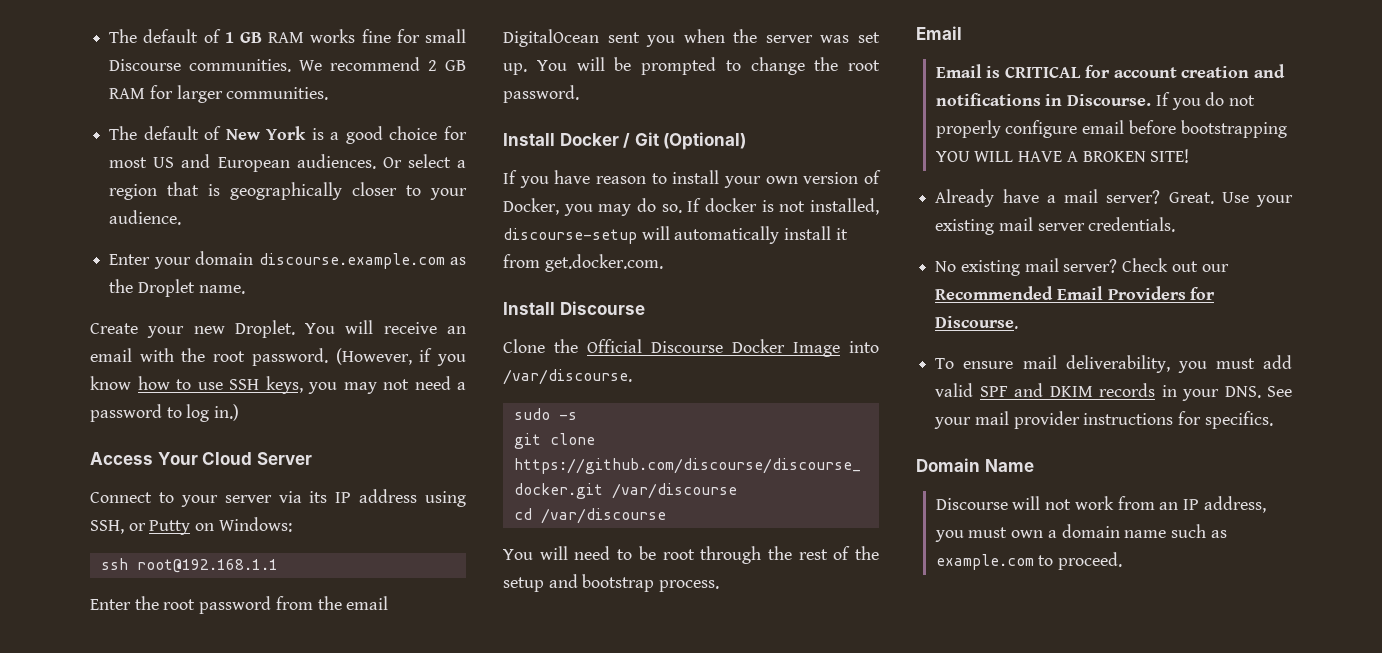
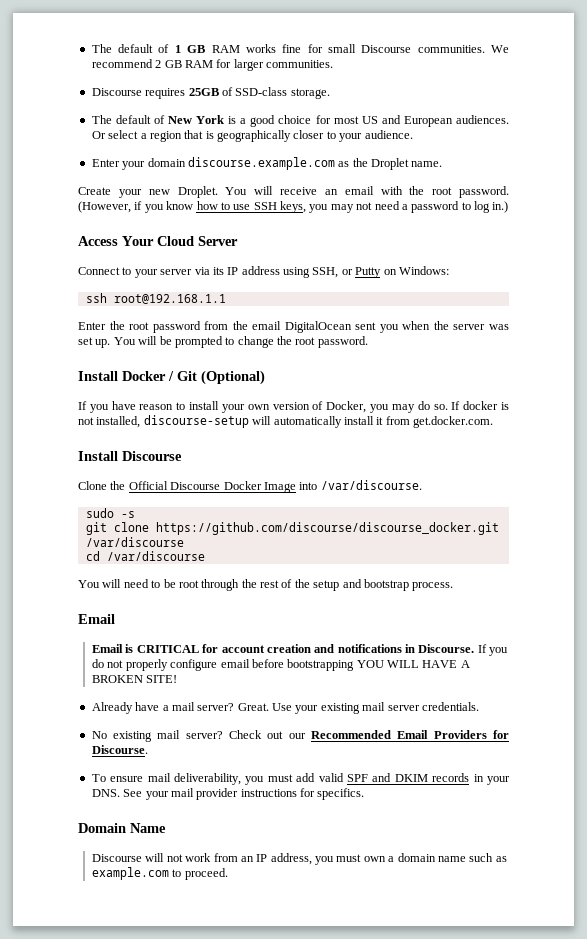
+ Discourse requires 25GB of SSD-class storage.

